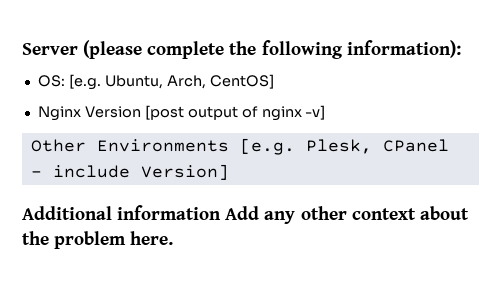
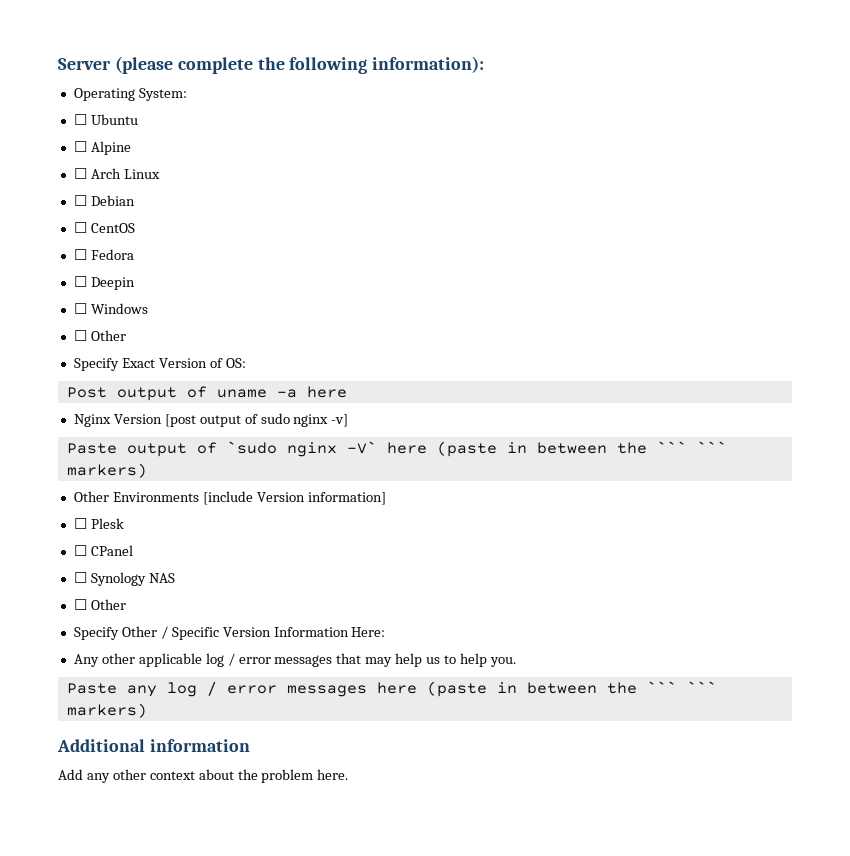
- OS: [e.g. Ubuntu, Arch, CentOS]
+ Operating System:
+ ☐ Ubuntu
+ ☐ Alpine
+ ☐ Arch Linux
+ ☐ Debian
+ ☐ CentOS
+ ☐ Fedora
+ ☐ Deepin
+ ☐ Windows
+ ☐ Other
+ Specify Exact Version of OS:
+ Post output of uname -a here
- Nginx Version [post output of nginx -v]
+ Nginx Version [post output of sudo nginx -v]
- Other Environments [e.g. Plesk, CPanel - include Version]
+ Paste output of `sudo nginx -V` here (paste in between the ``` ``` markers)
+ Other Environments [include Version information]
+ ☐ Plesk
+ ☐ CPanel
+ ☐ Synology NAS
+ ☐ Other
+ Specify Other / Specific Version Information Here:
+ Any other applicable log / error messages that may help us to help you.
+ Paste any log / error messages here (paste in between the ``` ``` markers)
- Additional information Add any other context about the problem here.
+ Additional information
+ Add any other context about the problem here.

